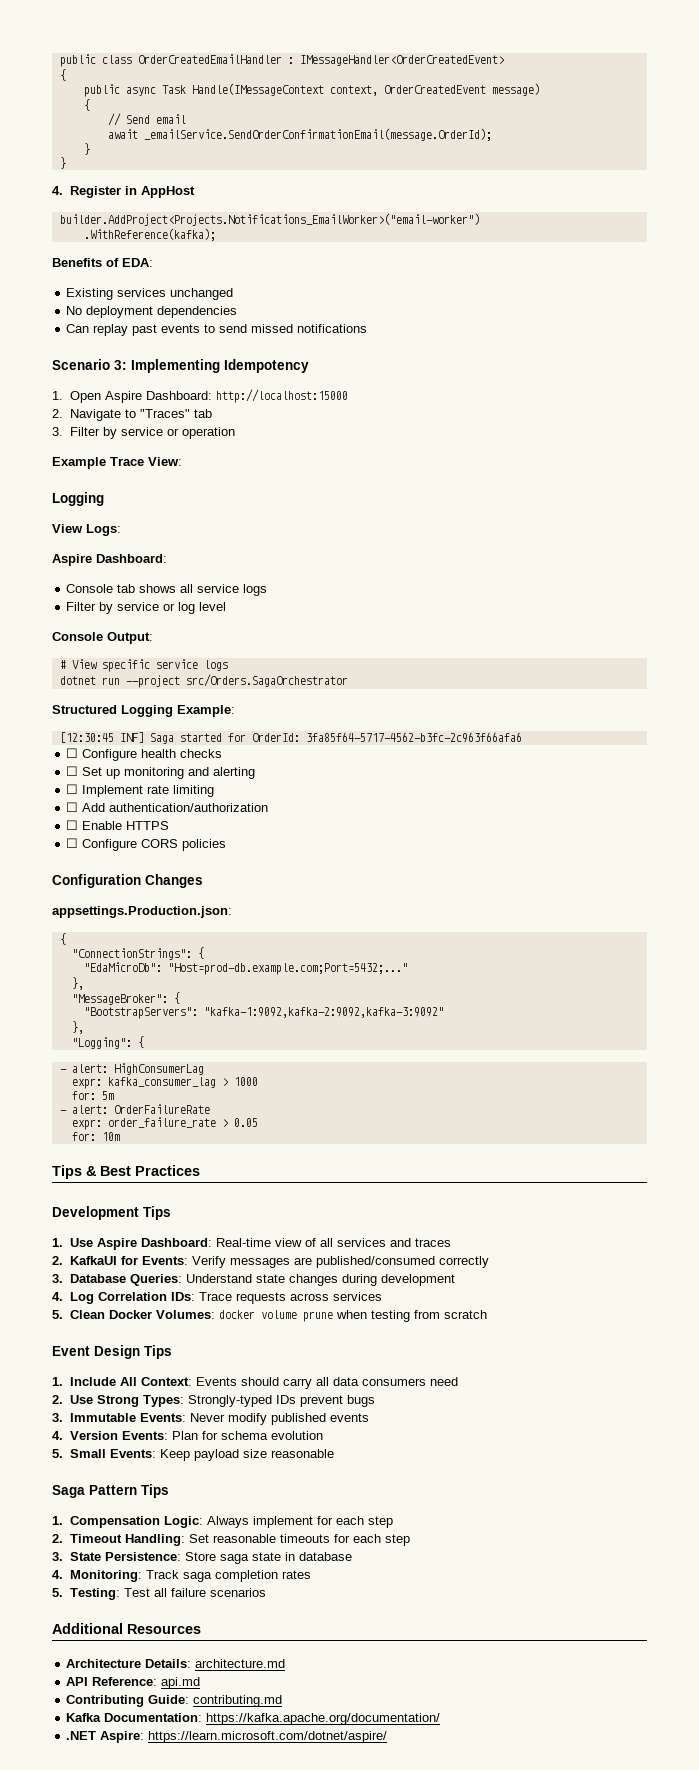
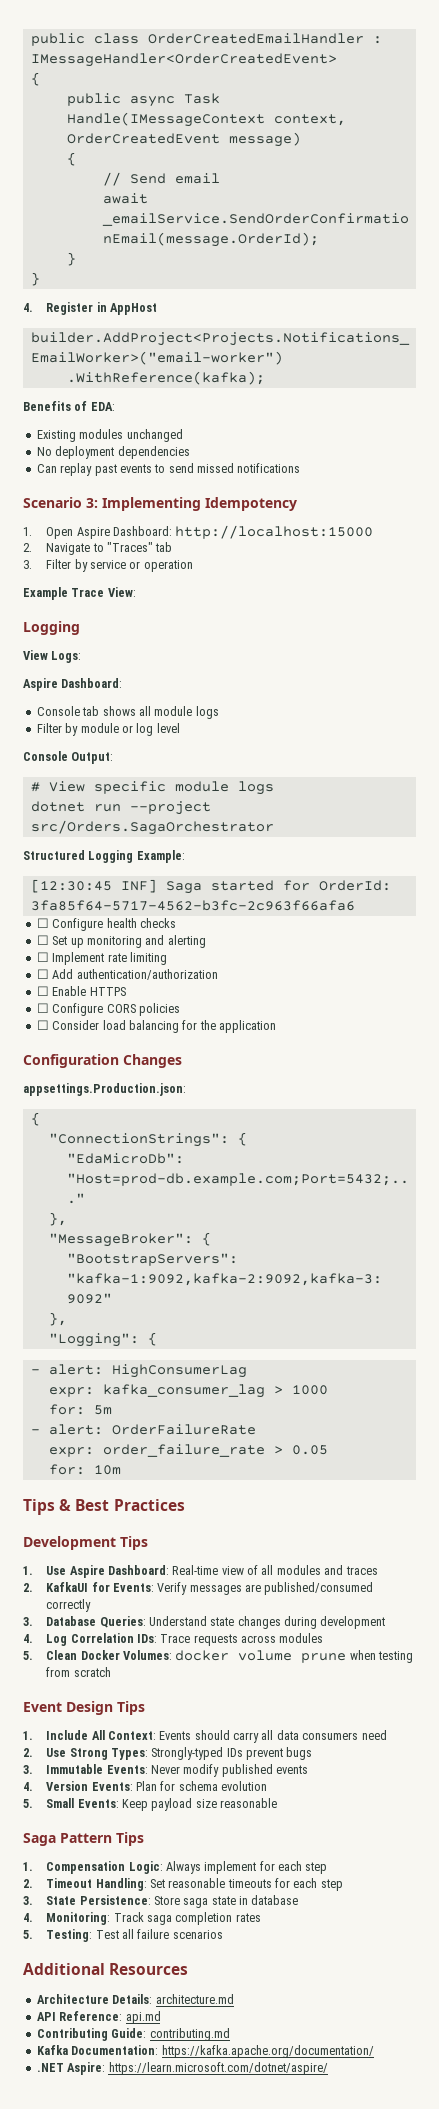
- Existing services unchanged
+ Existing modules unchanged
- Console tab shows all service logs
+ Console tab shows all module logs
- Filter by service or log level
+ Filter by module or log level
- # View specific service logs
+ # View specific module logs
+ ☐ Consider load balancing for the application
- 1. Use Aspire Dashboard: Real-time view of all services and traces
+ 1. Use Aspire Dashboard: Real-time view of all modules and traces
- 4. Log Correlation IDs: Trace requests across services
+ 4. Log Correlation IDs: Trace requests across modules

